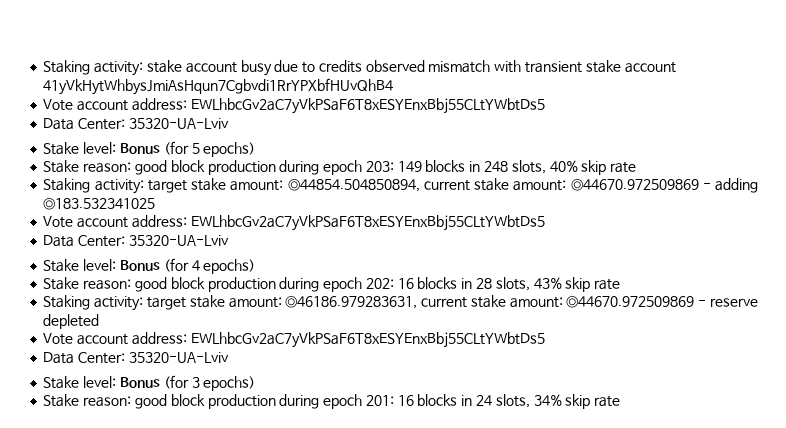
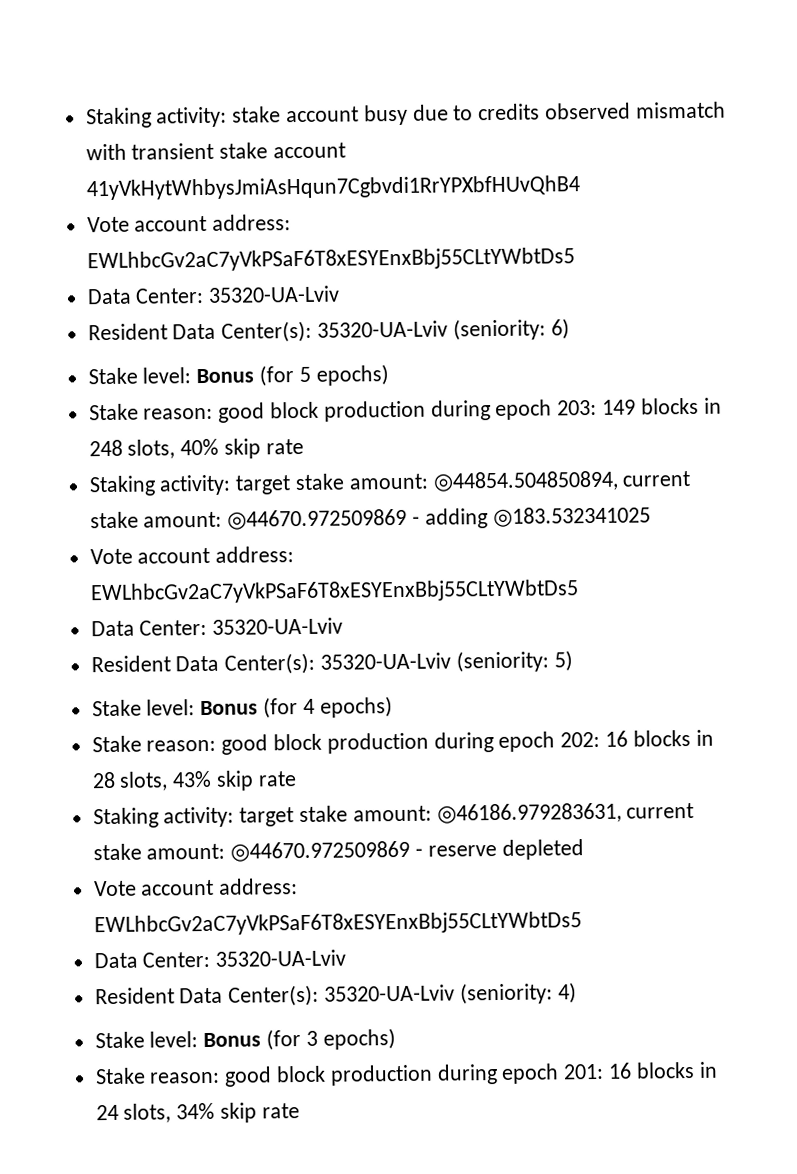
+ Resident Data Center(s): 35320-UA-Lviv (seniority: 6)
+ Resident Data Center(s): 35320-UA-Lviv (seniority: 5)
+ Resident Data Center(s): 35320-UA-Lviv (seniority: 4)

